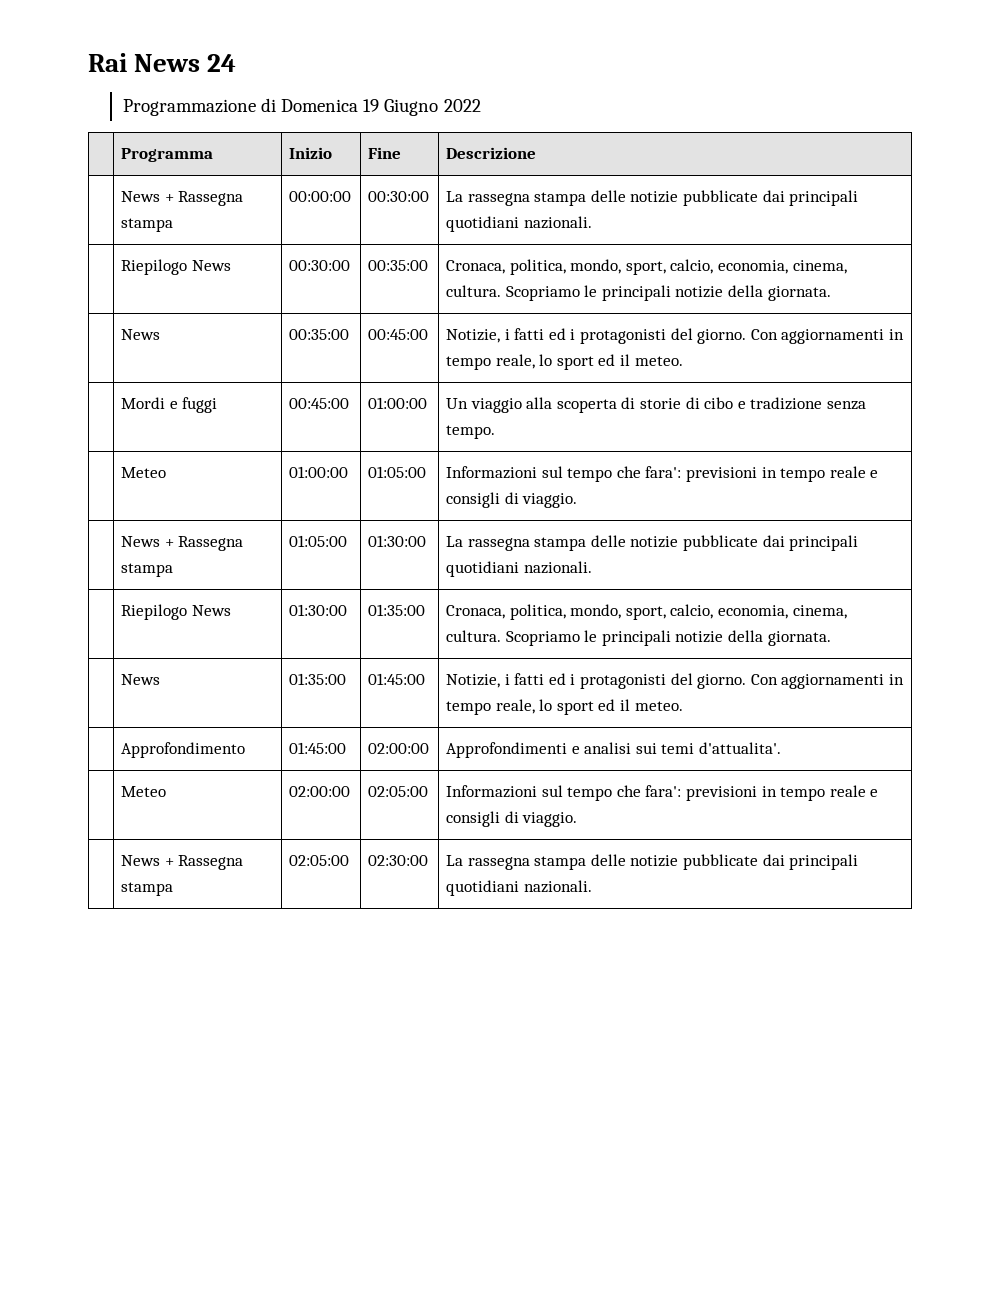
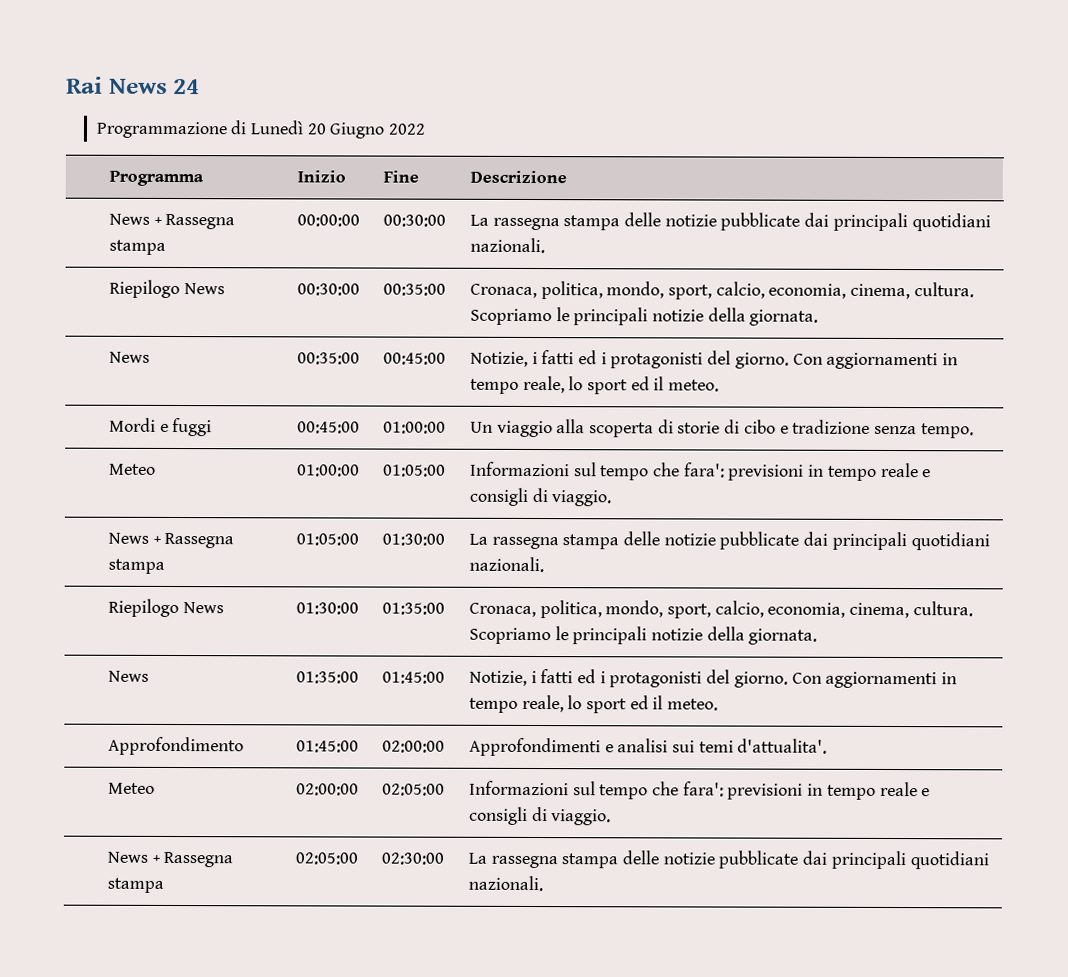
- Programmazione di Domenica 19 Giugno 2022
+ Programmazione di Lunedì 20 Giugno 2022

